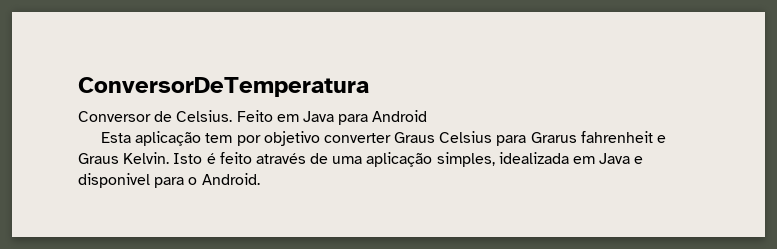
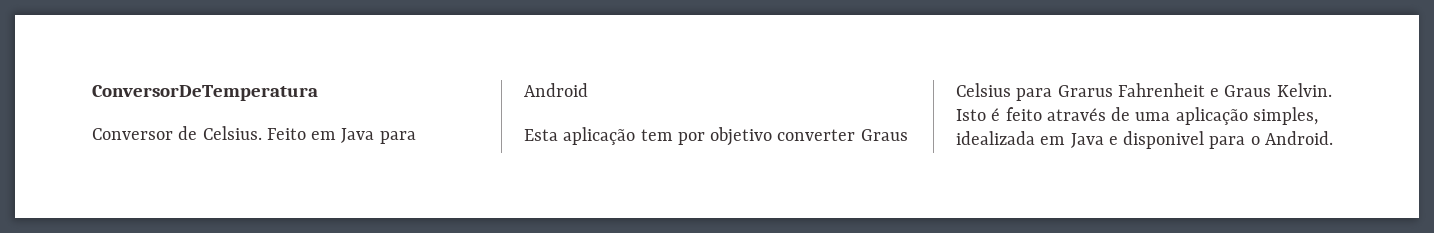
- Esta aplicação tem por objetivo converter Graus Celsius para Grarus fahrenheit e Graus Kelvin.
+ Esta aplicação tem por objetivo converter Graus Celsius para Grarus Fahrenheit e Graus Kelvin.

